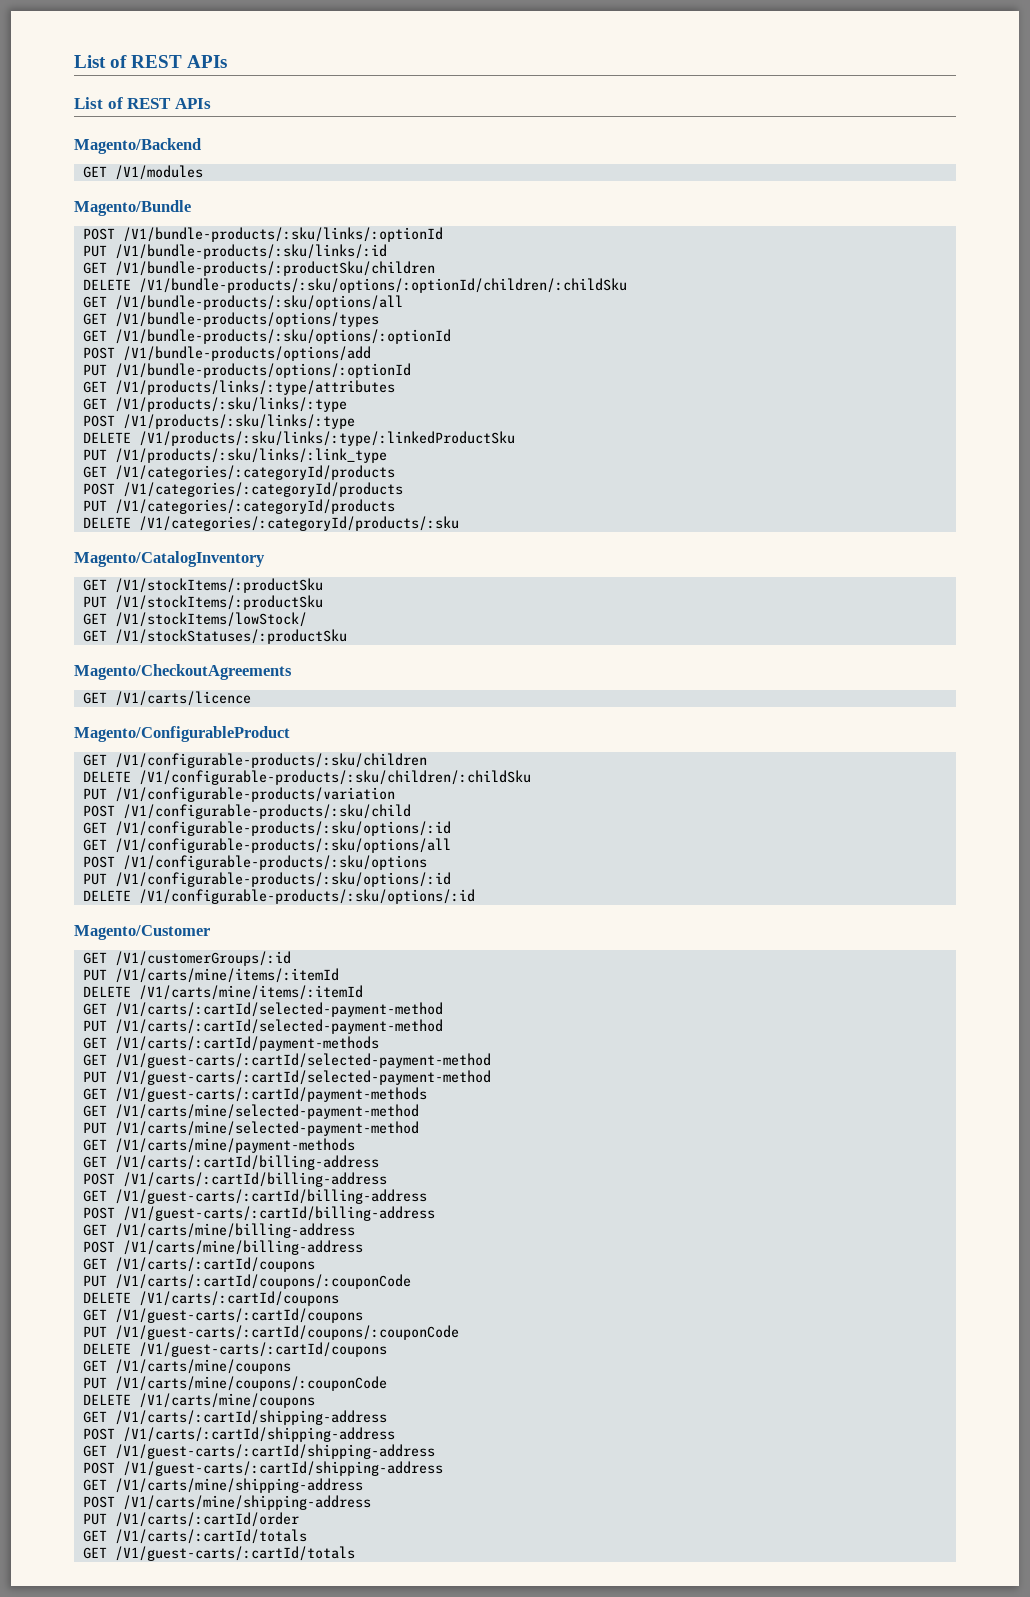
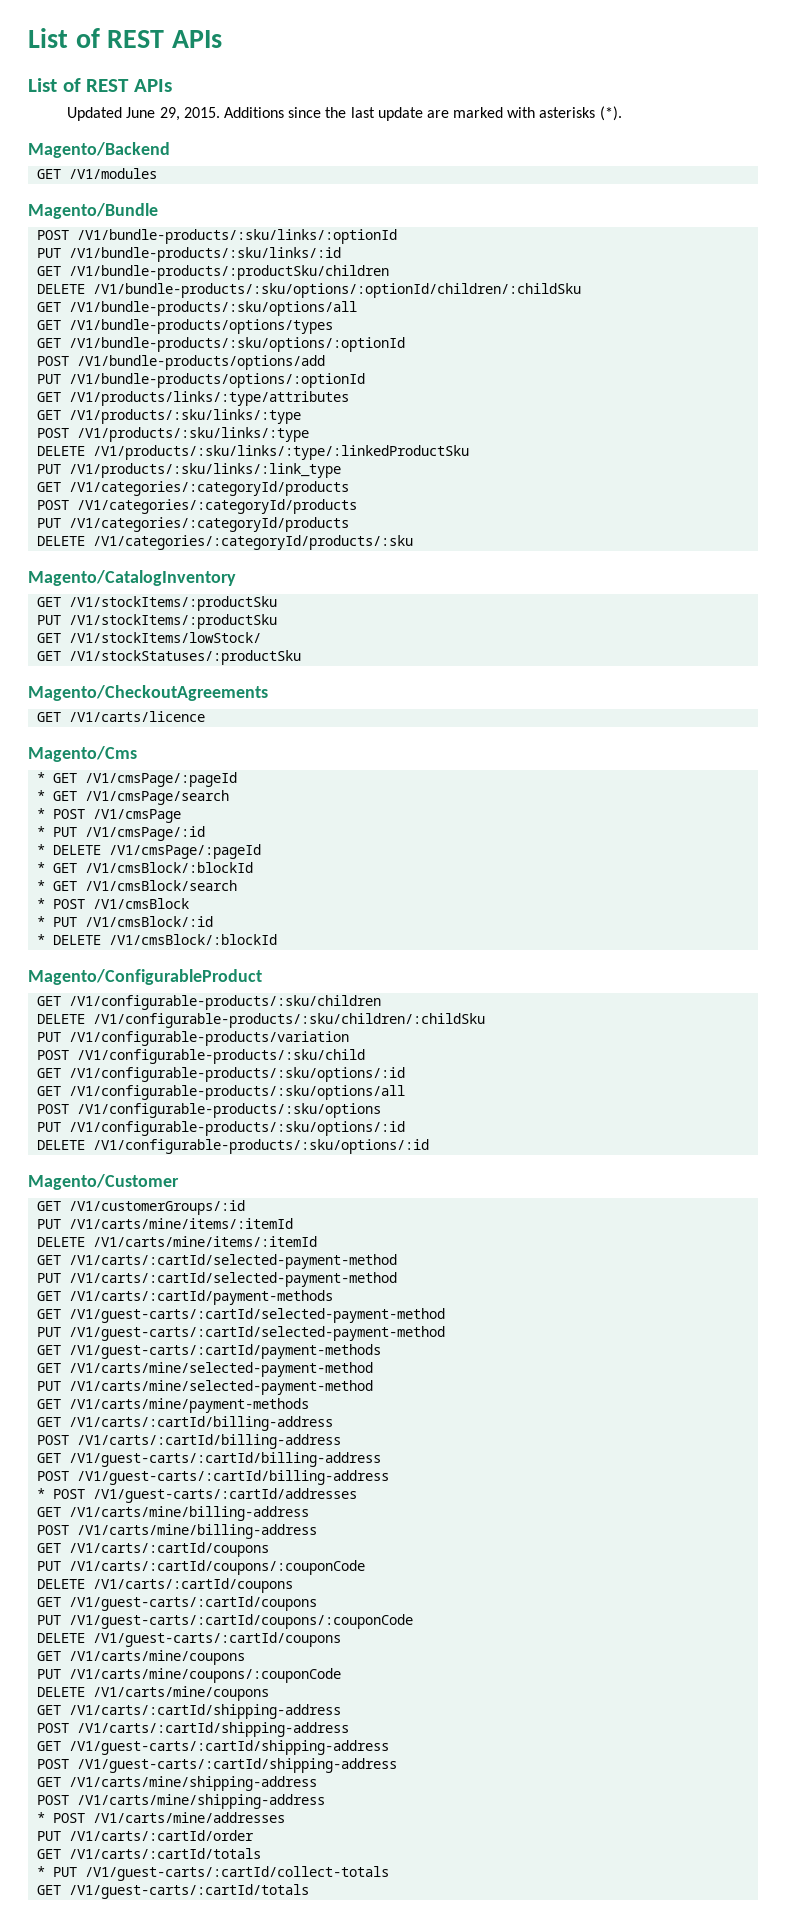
+ Updated June 29, 2015. Additions since the last update are marked with asterisks (*).
+ Magento/Cms
+ * GET /V1/cmsPage/:pageId
+ * GET /V1/cmsPage/search
+ * POST /V1/cmsPage
+ * PUT /V1/cmsPage/:id
+ * DELETE /V1/cmsPage/:pageId
+ * GET /V1/cmsBlock/:blockId
+ * GET /V1/cmsBlock/search
+ * POST /V1/cmsBlock
+ * PUT /V1/cmsBlock/:id
+ * DELETE /V1/cmsBlock/:blockId
+ * POST /V1/guest-carts/:cartId/addresses
+ * POST /V1/carts/mine/addresses
+ * PUT /V1/guest-carts/:cartId/collect-totals

